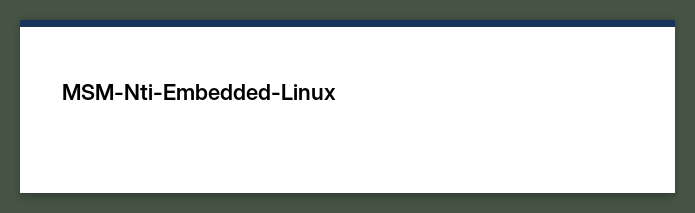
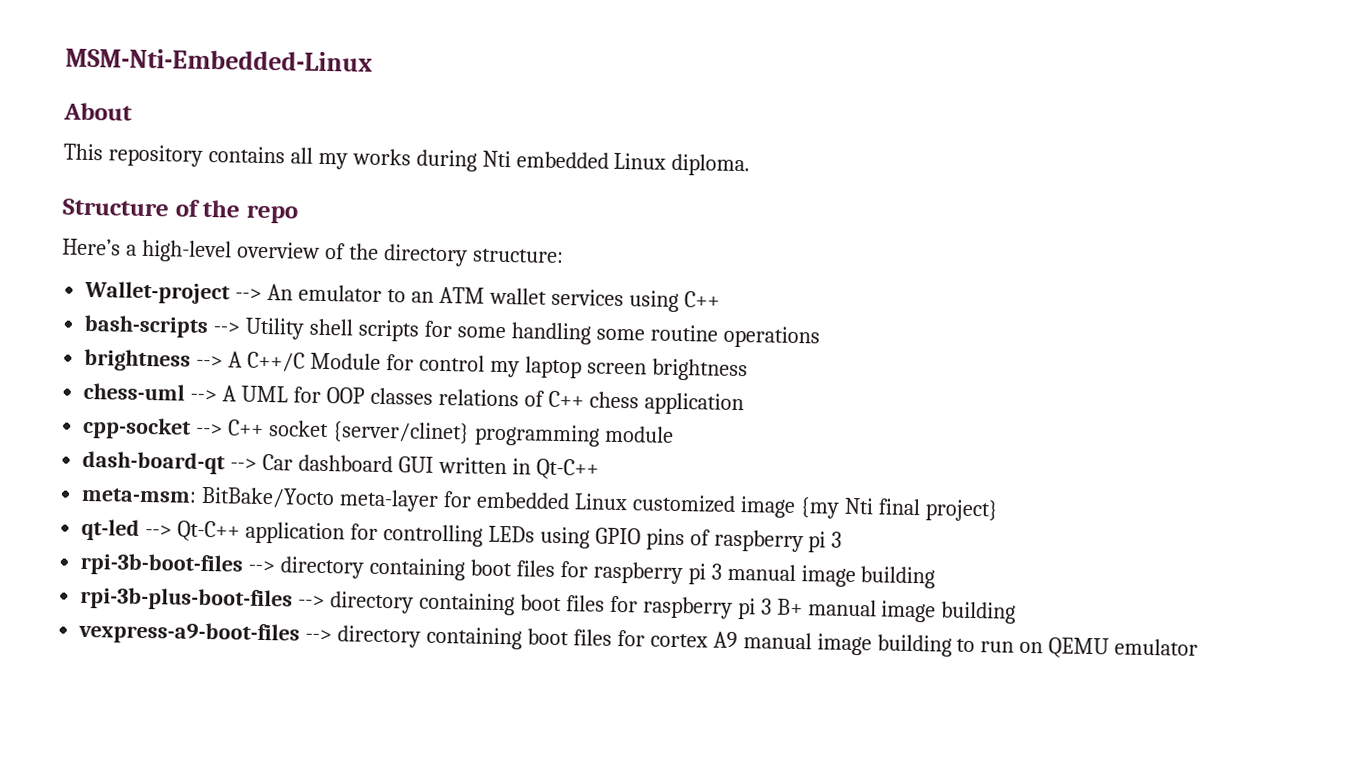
+ About
+ This repository contains all my works during Nti embedded Linux diploma.
+ Structure of the repo
+ Here’s a high-level overview of the directory structure:
+ Wallet-project --> An emulator to an ATM wallet services using C++
+ bash-scripts --> Utility shell scripts for some handling some routine operations
+ brightness --> A C++/C Module for control my laptop screen brightness
+ chess-uml --> A UML for OOP classes relations of C++ chess application
+ cpp-socket --> C++ socket {server/clinet} programming module
+ dash-board-qt --> Car dashboard GUI written in Qt-C++
+ meta-msm: BitBake/Yocto meta-layer for embedded Linux customized image {my Nti final project}
+ qt-led --> Qt-C++ application for controlling LEDs using GPIO pins of raspberry pi 3
+ rpi-3b-boot-files --> directory containing boot files for raspberry pi 3 manual image building
+ rpi-3b-plus-boot-files --> directory containing boot files for raspberry pi 3 B+ manual image building
+ vexpress-a9-boot-files --> directory containing boot files for cortex A9 manual image building to run on QEMU emulator

